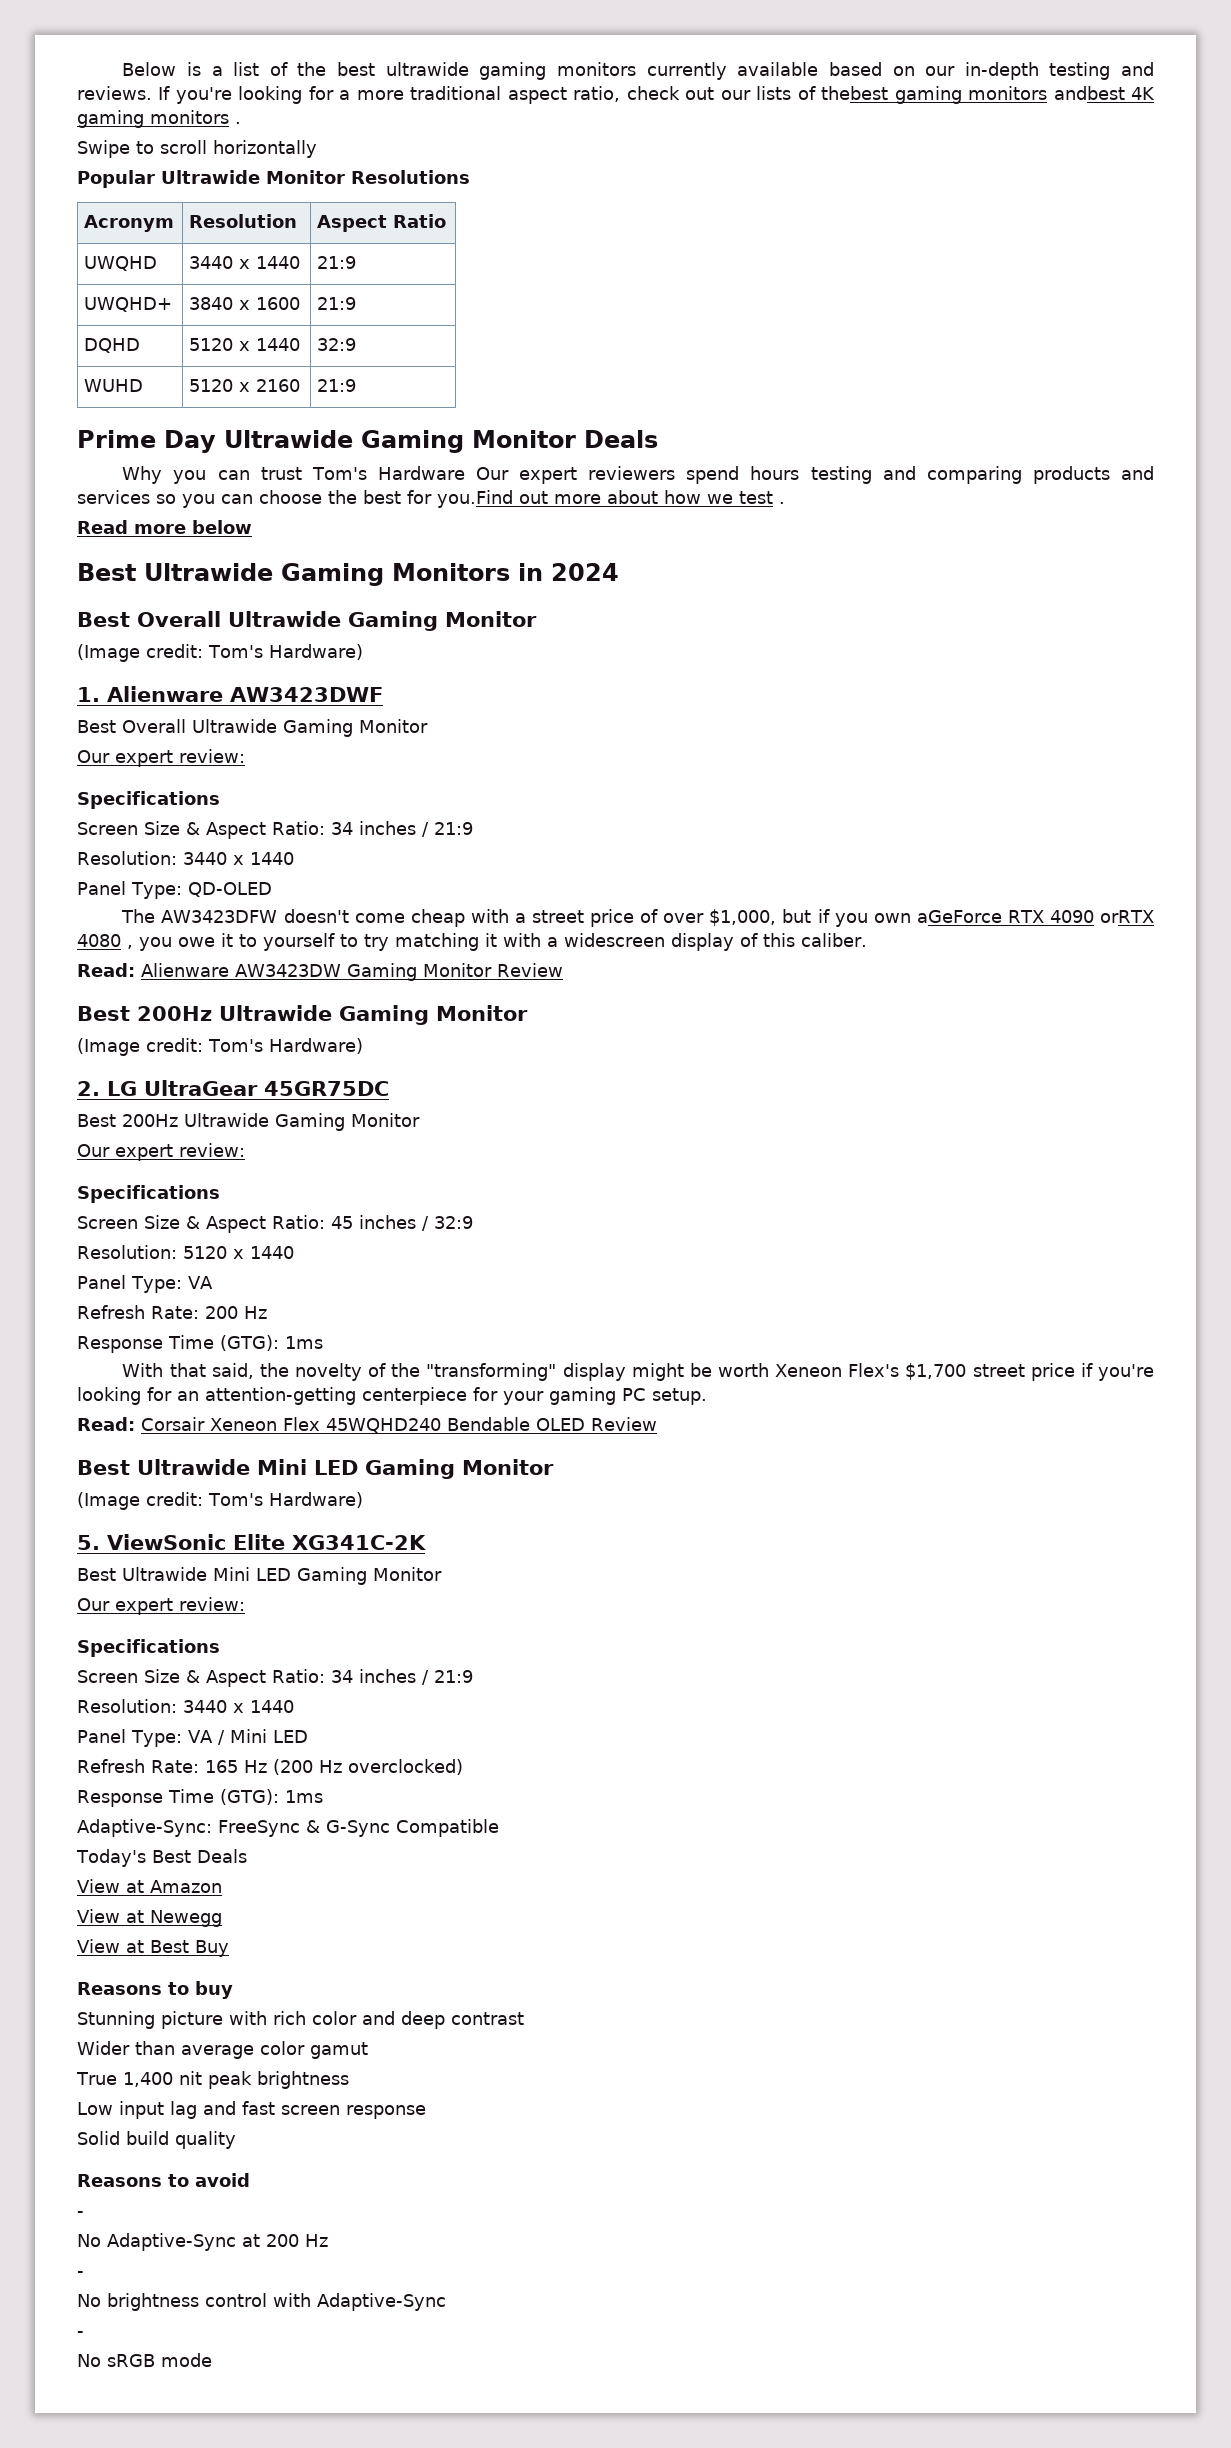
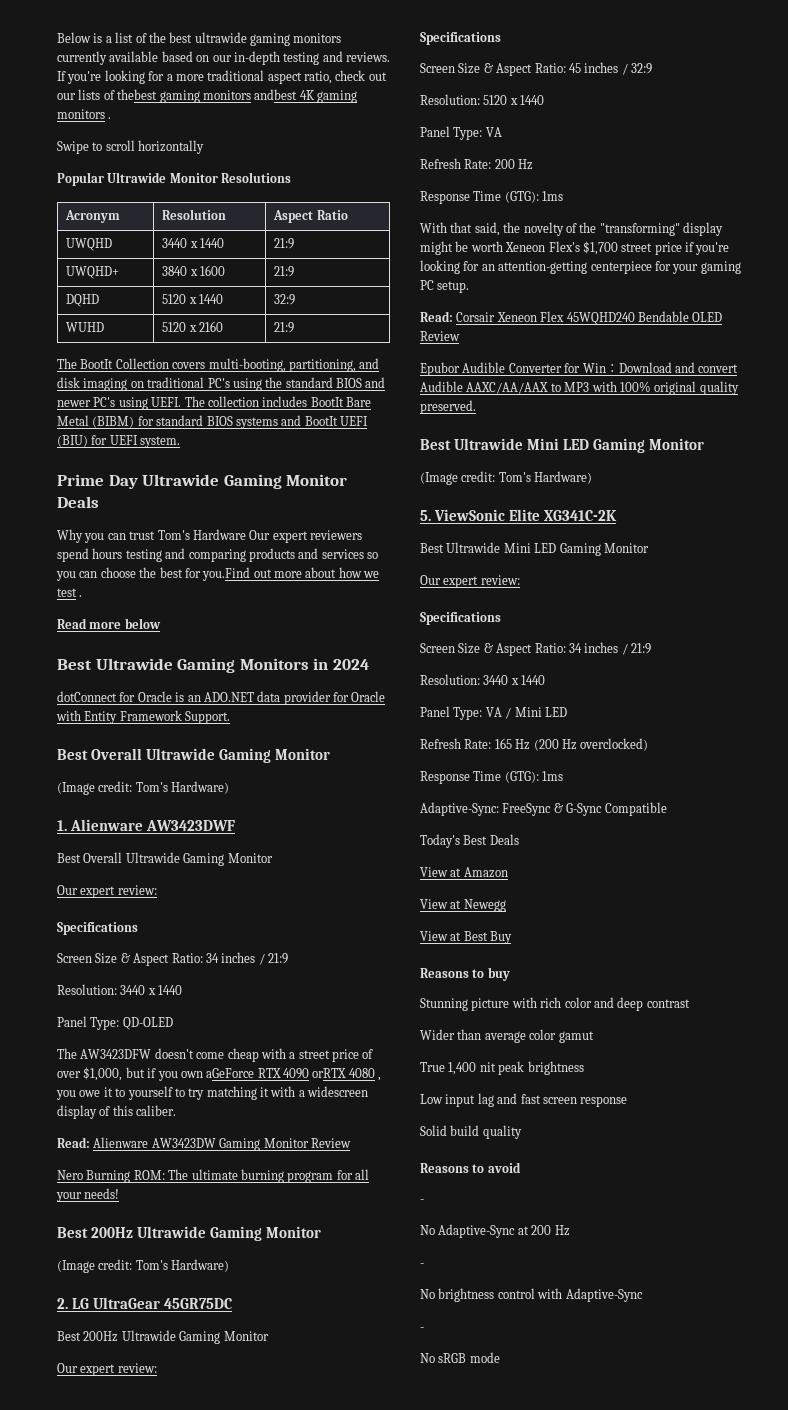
+ The BootIt Collection covers multi-booting, partitioning, and disk imaging on traditional PC's using the standard BIOS and newer PC's using UEFI. The collection includes BootIt Bare Metal (BIBM) for standard BIOS systems and BootIt UEFI (BIU) for UEFI system.
+ dotConnect for Oracle is an ADO.NET data provider for Oracle with Entity Framework Support.
+ Nero Burning ROM: The ultimate burning program for all your needs!
+ Epubor Audible Converter for Win：Download and convert Audible AAXC/AA/AAX to MP3 with 100% original quality preserved.

